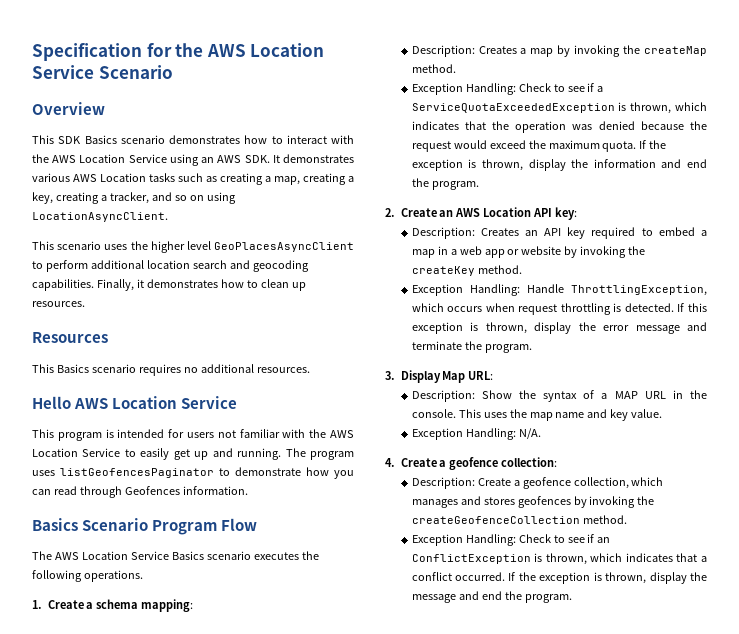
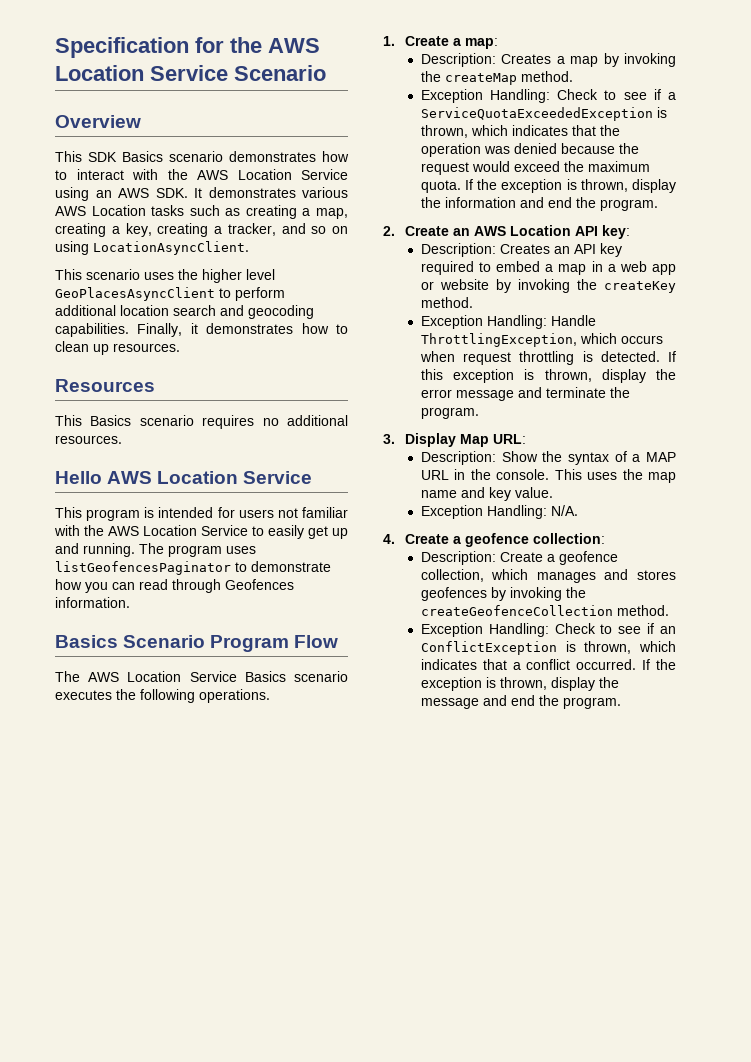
- 1. Create a schema mapping:
+ 1. Create a map:

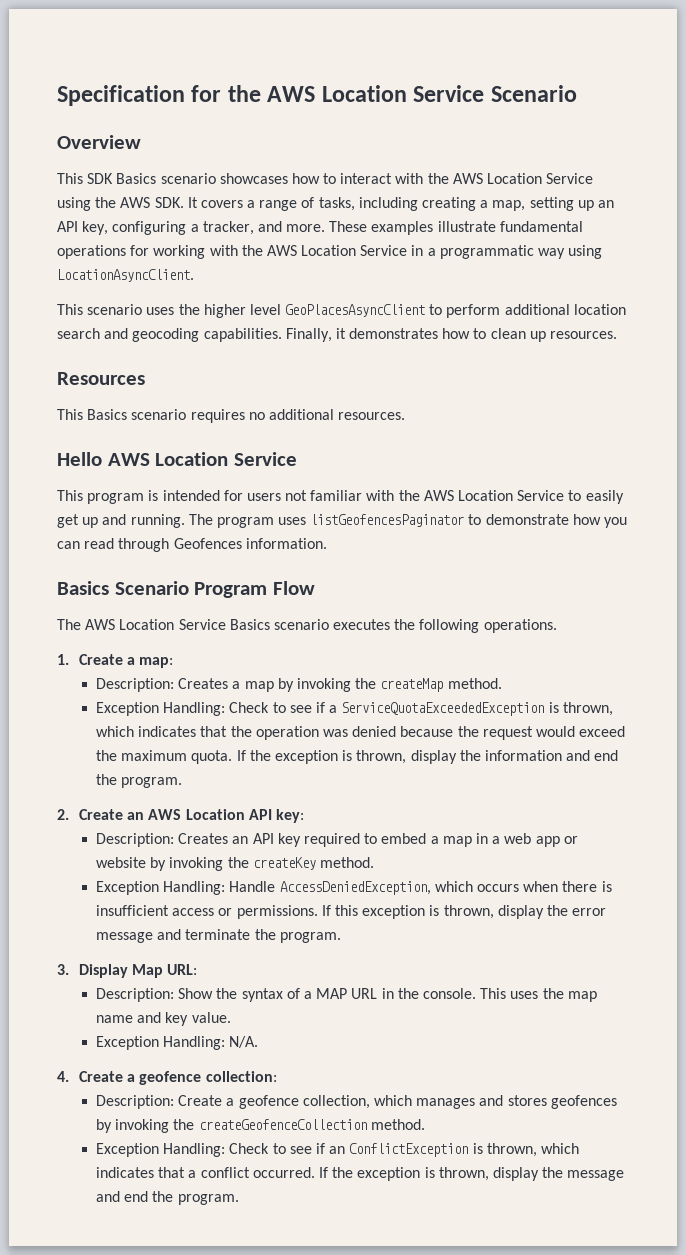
- This SDK Basics scenario demonstrates how to interact with the AWS Location Service using an AWS SDK. It demonstrates various AWS Location tasks such as creating a map, creating a key, creating a tracker, and so on using LocationAsyncClient.
+ This SDK Basics scenario showcases how to interact with the AWS Location Service using the AWS SDK. It covers a range of tasks, including creating a map, setting up an API key, configuring a tracker, and more. These examples illustrate fundamental operations for working with the AWS Location Service in a programmatic way using LocationAsyncClient.
- Exception Handling: Handle ThrottlingException, which occurs when request throttling is detected.
+ Exception Handling: Handle AccessDeniedException, which occurs when there is insufficient access or permissions.

